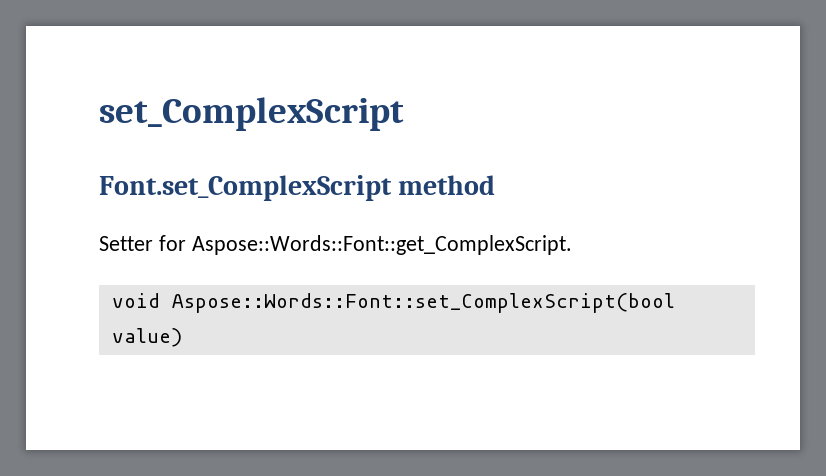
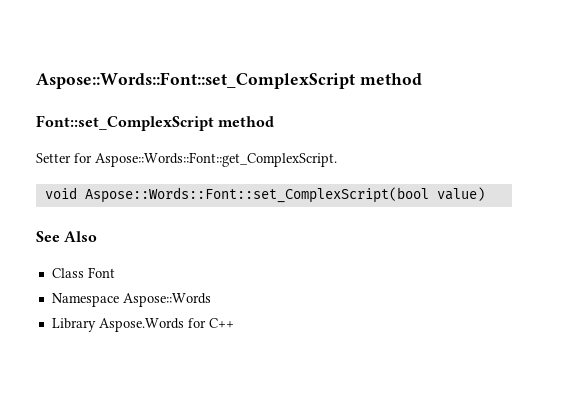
- set_ComplexScript
- Font.set_ComplexScript method
+ Aspose::Words::Font::set_ComplexScript method
+ Font::set_ComplexScript method
+ See Also
+ Class Font
+ Namespace Aspose::Words
+ Library Aspose.Words for C++

